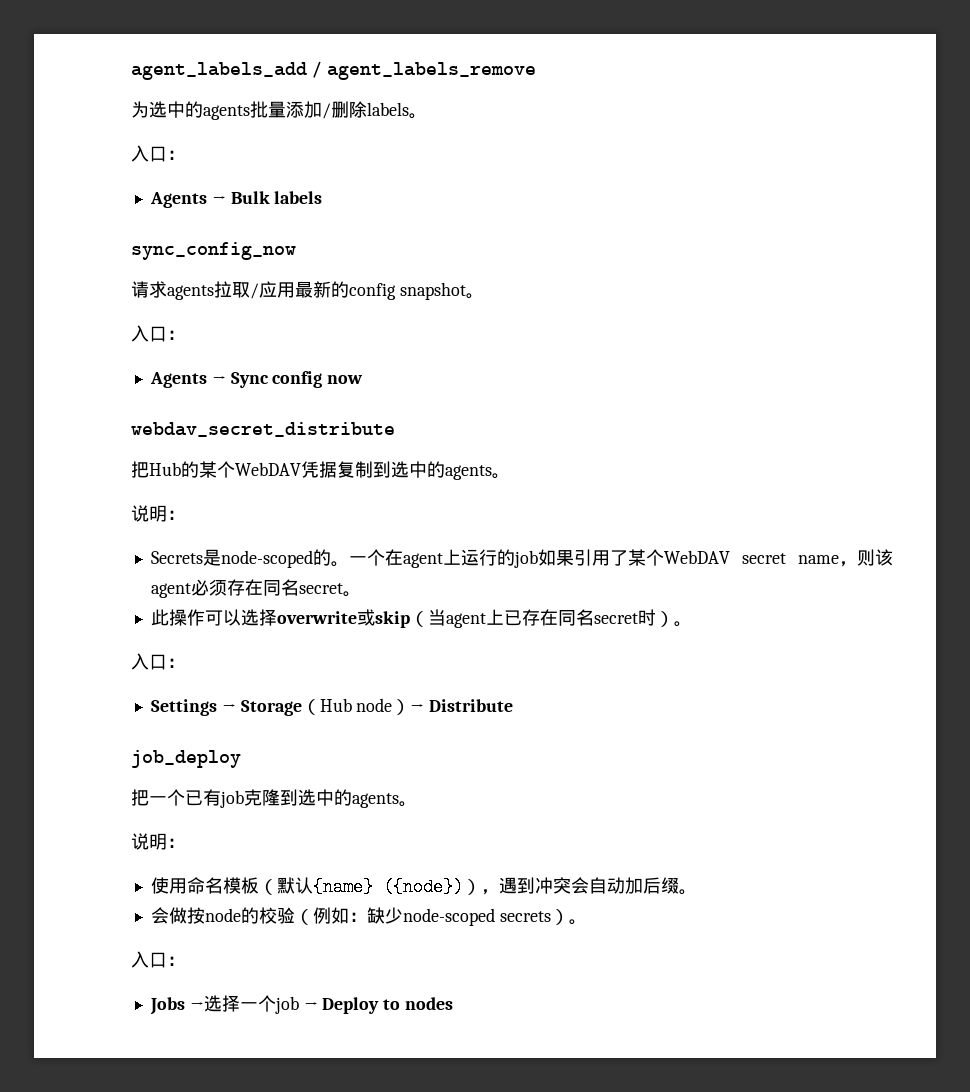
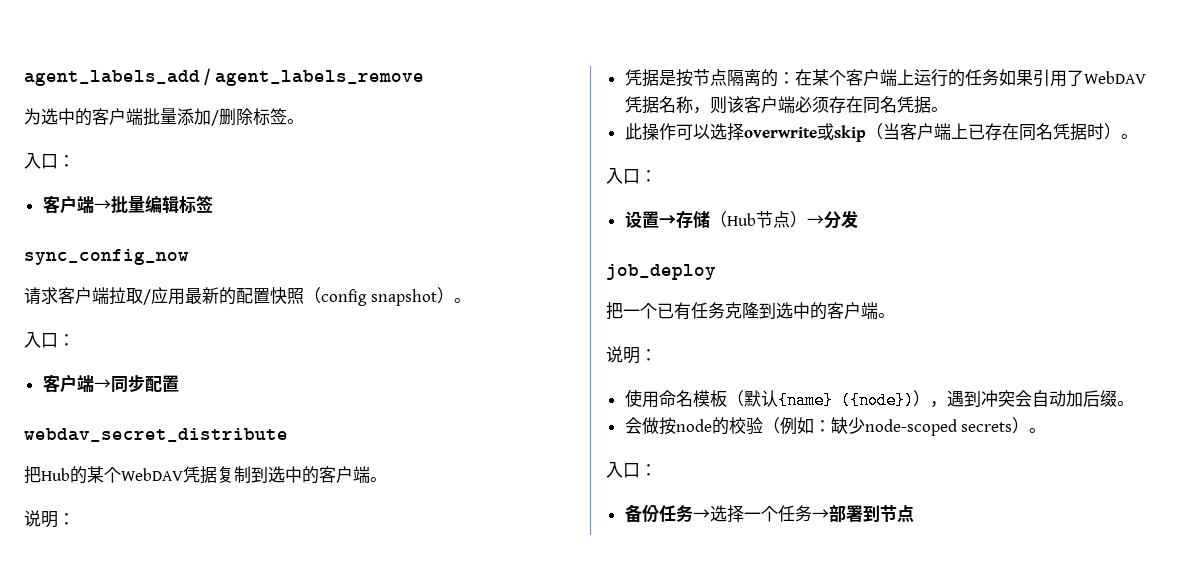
- 为选中的agents批量添加/删除labels。
+ 为选中的客户端批量添加/删除标签。
  入口：
- Agents → Bulk labels
+ 客户端→批量编辑标签
- 请求agents拉取/应用最新的config snapshot。
+ 请求客户端拉取/应用最新的配置快照（config snapshot）。
  入口：
- Agents → Sync config now
+ 客户端→同步配置
- 把Hub的某个WebDAV凭据复制到选中的agents。
+ 把Hub的某个WebDAV凭据复制到选中的客户端。
  说明：
- Secrets是node-scoped的。一个在agent上运行的job如果引用了某个WebDAV secret name，则该agent必须存在同名secret。
+ 凭据是按节点隔离的：在某个客户端上运行的任务如果引用了WebDAV凭据名称，则该客户端必须存在同名凭据。
- 此操作可以选择overwrite或skip（当agent上已存在同名secret时）。
+ 此操作可以选择overwrite或skip（当客户端上已存在同名凭据时）。
- Settings → Storage（Hub node）→ Distribute
+ 设置→存储（Hub节点）→分发
- 把一个已有job克隆到选中的agents。
+ 把一个已有任务克隆到选中的客户端。
- Jobs →选择一个job → Deploy to nodes
+ 备份任务→选择一个任务→部署到节点

